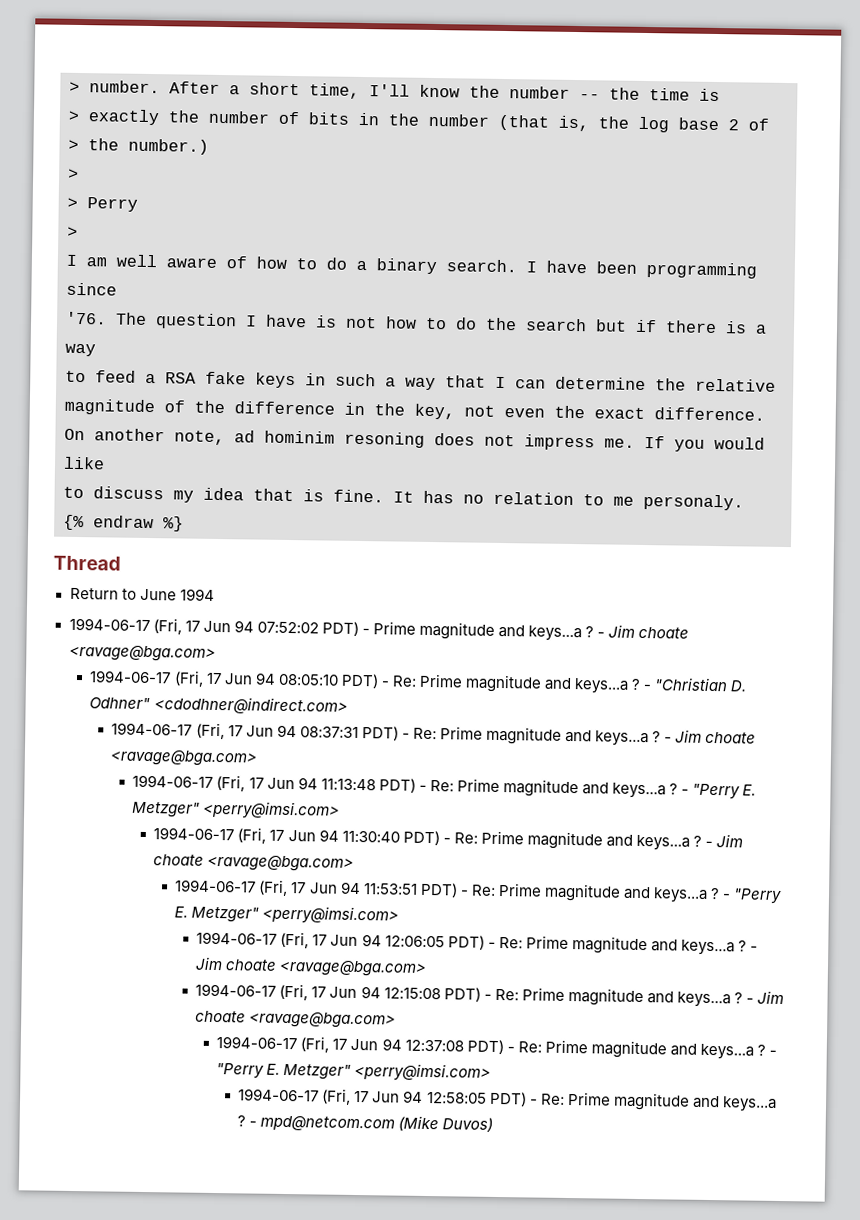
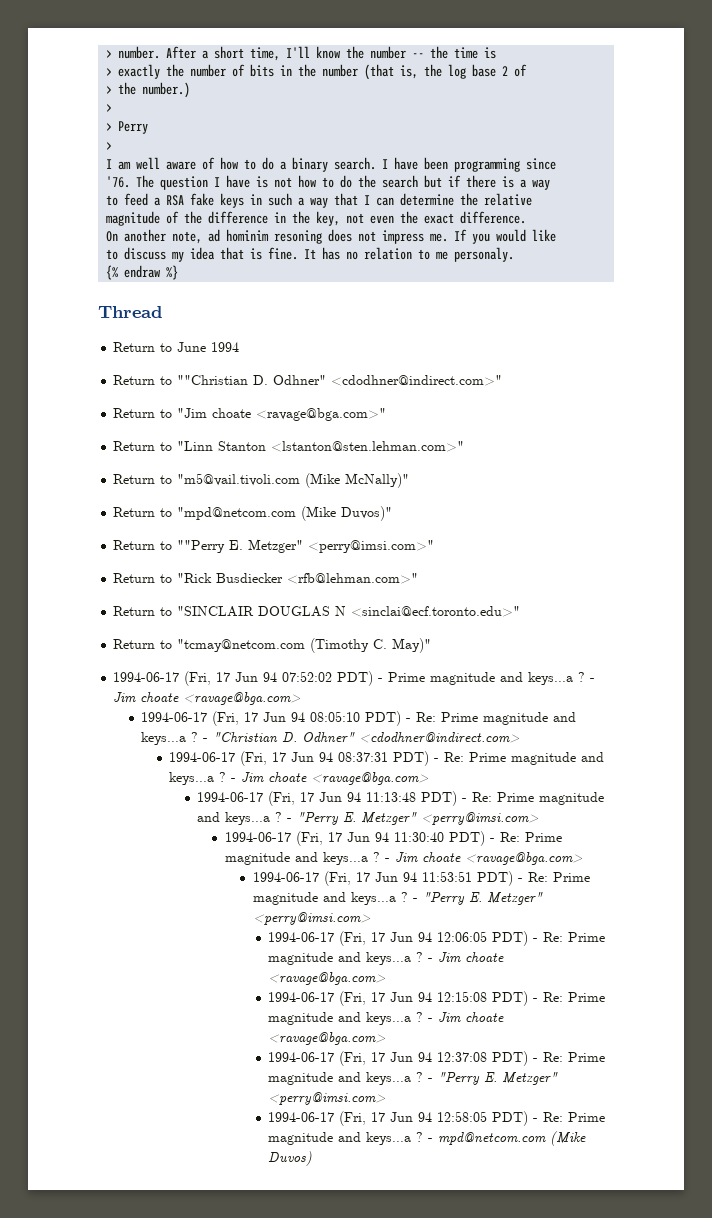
+ Return to ""Christian D. Odhner" <cdodhner@indirect.com>"
+ Return to "Jim choate <ravage@bga.com>"
+ Return to "Linn Stanton <lstanton@sten.lehman.com>"
+ Return to "m5@vail.tivoli.com (Mike McNally)"
+ Return to "mpd@netcom.com (Mike Duvos)"
+ Return to ""Perry E. Metzger" <perry@imsi.com>"
+ Return to "Rick Busdiecker <rfb@lehman.com>"
+ Return to "SINCLAIR DOUGLAS N <sinclai@ecf.toronto.edu>"
+ Return to "tcmay@netcom.com (Timothy C. May)"

